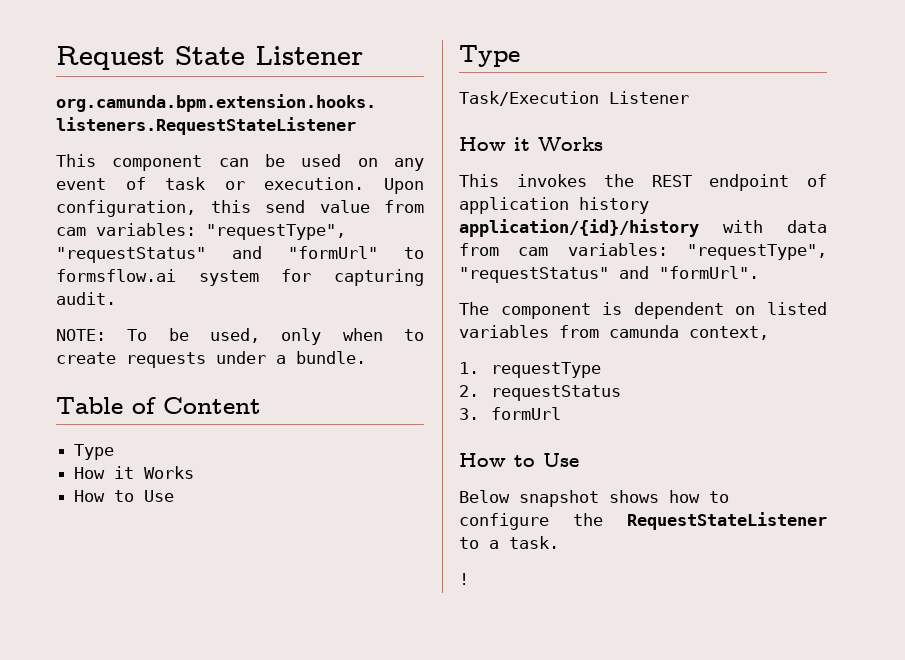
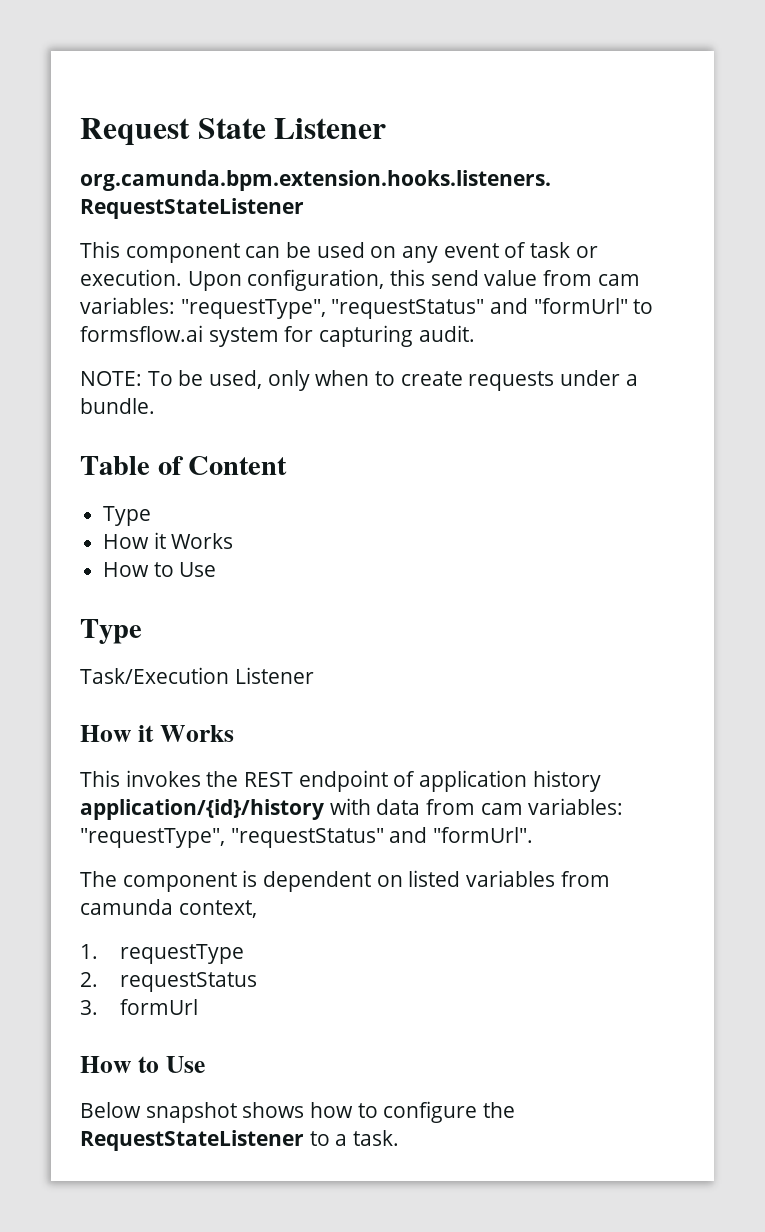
- !

